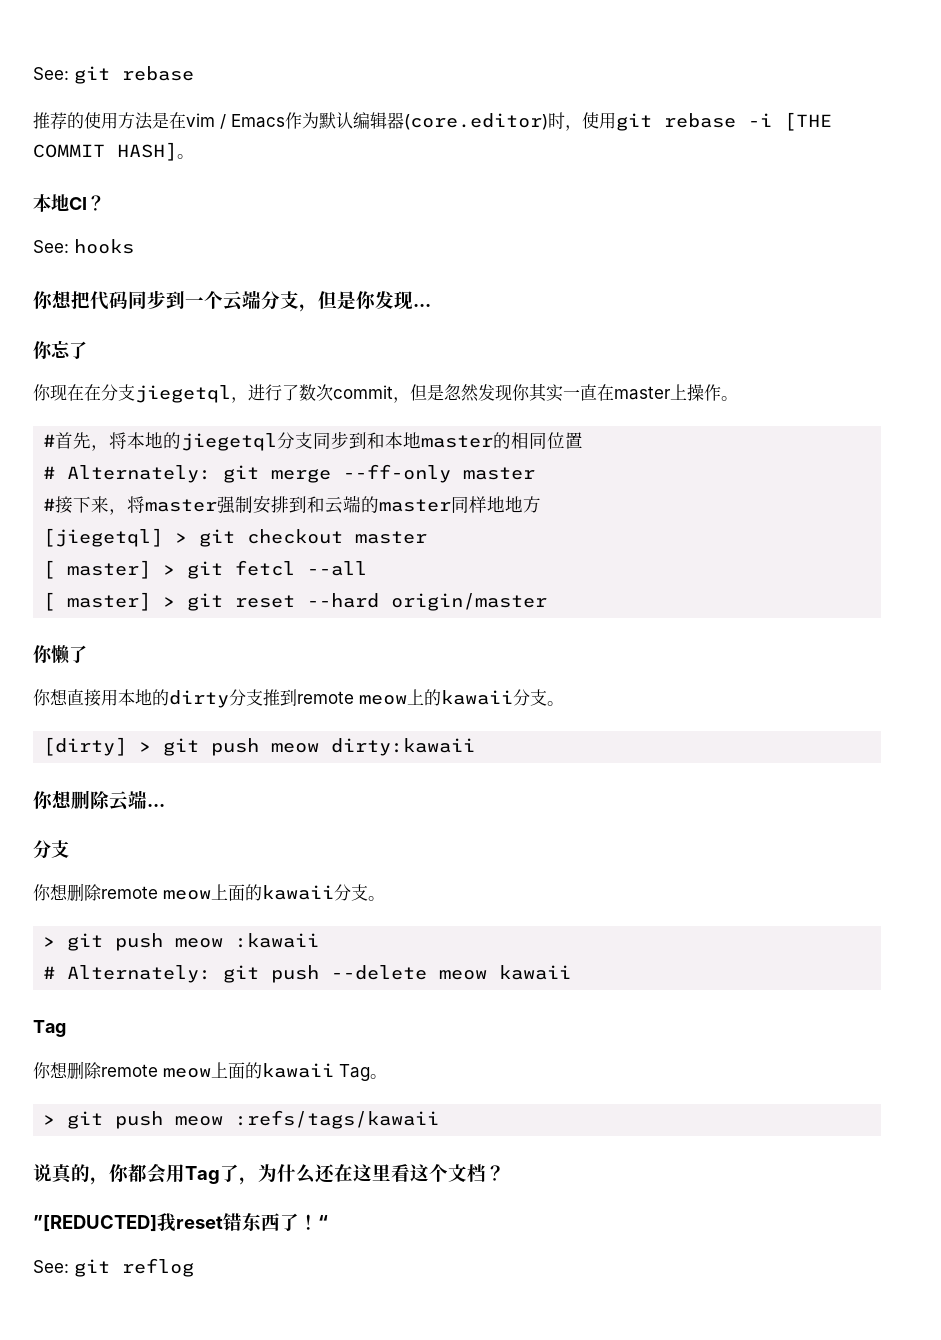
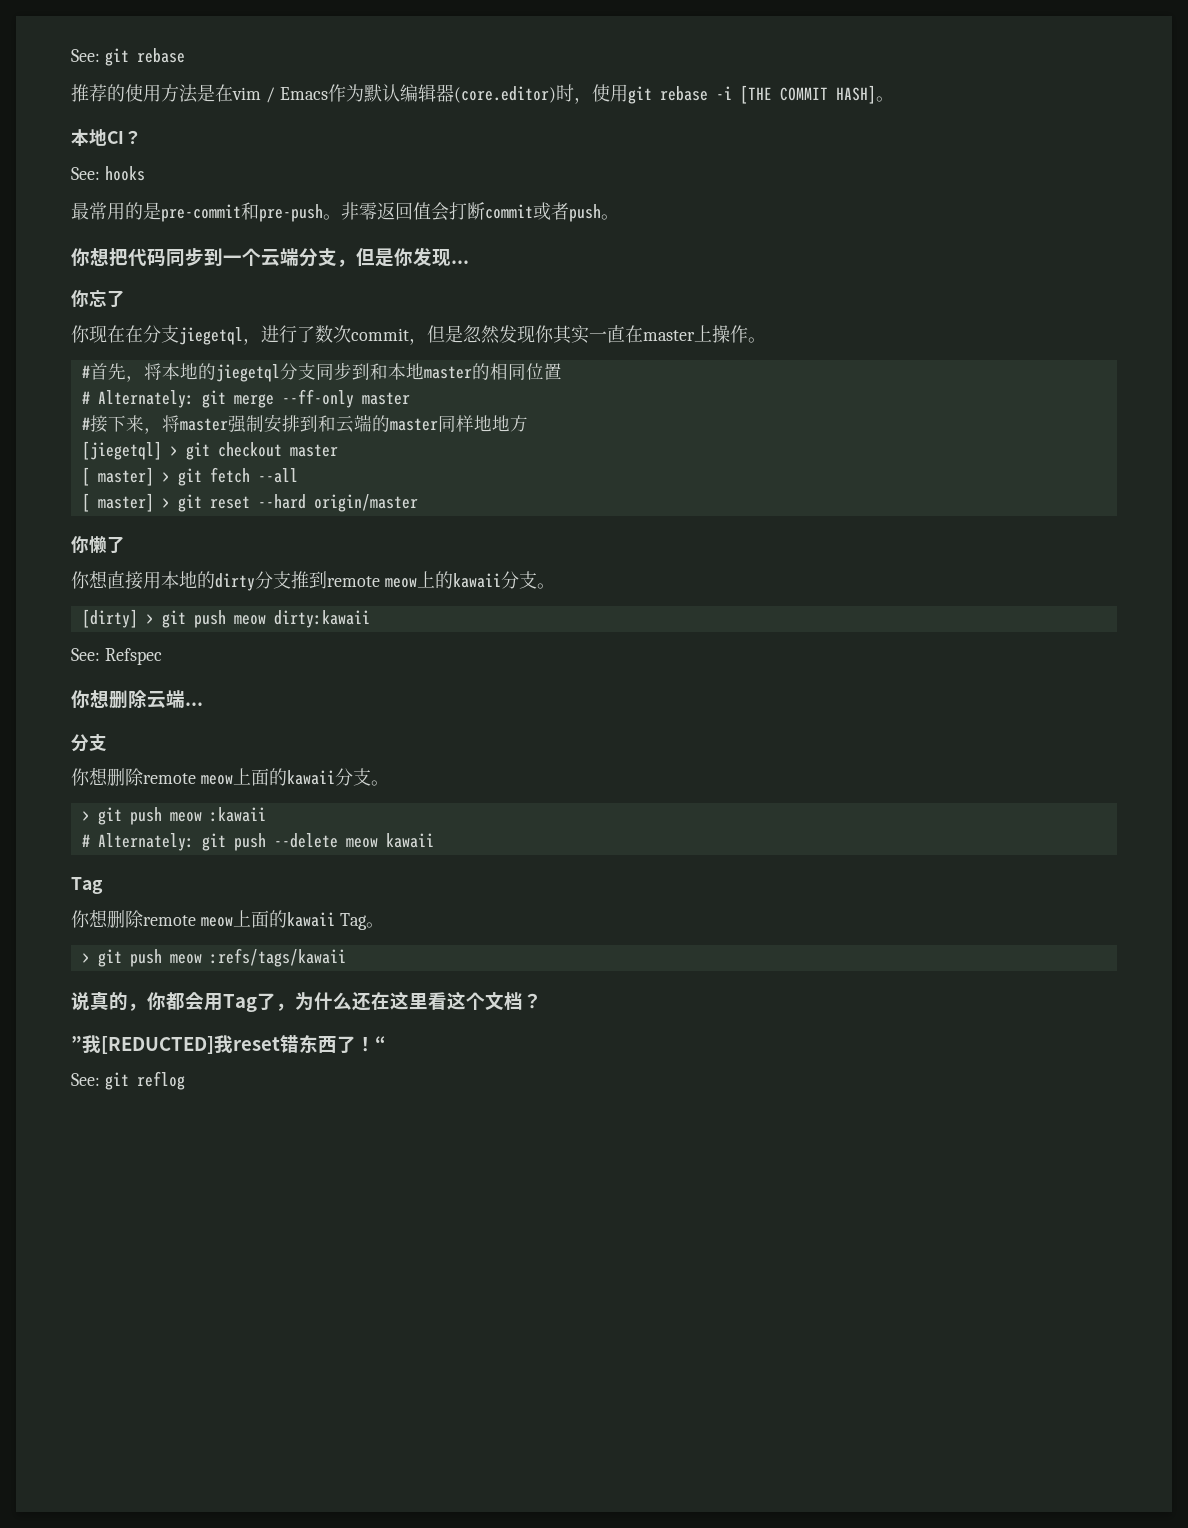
+ 最常用的是pre-commit和pre-push。非零返回值会打断commit或者push。
- [ master] > git fetcl --all
+ [ master] > git fetch --all
+ See: Refspec
- ”[REDUCTED]我reset错东西了！
+ ”我[REDUCTED]我reset错东西了！

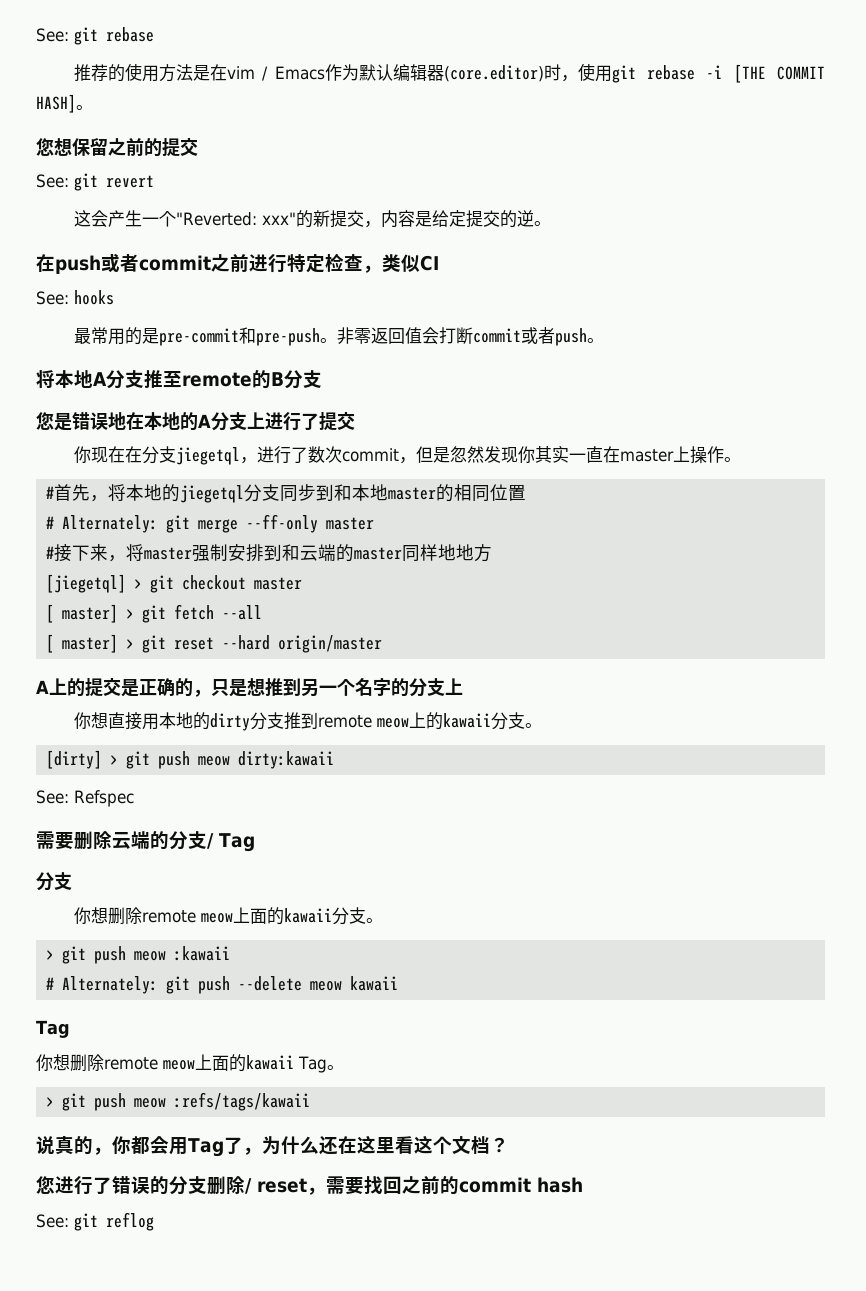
- 本地CI？
+ 您想保留之前的提交
+ See: git revert
+ 这会产生一个"Reverted: xxx"的新提交，内容是给定提交的逆。
+ 在push或者commit之前进行特定检查，类似CI
- 你想把代码同步到一个云端分支，但是你发现...
- 你忘了
+ 将本地A分支推至remote的B分支
+ 您是错误地在本地的A分支上进行了提交
- 你懒了
+ A上的提交是正确的，只是想推到另一个名字的分支上
- 你想删除云端...
+ 需要删除云端的分支/ Tag
- ”我[REDUCTED]我reset错东西了！“
+ 您进行了错误的分支删除/ reset，需要找回之前的commit hash

